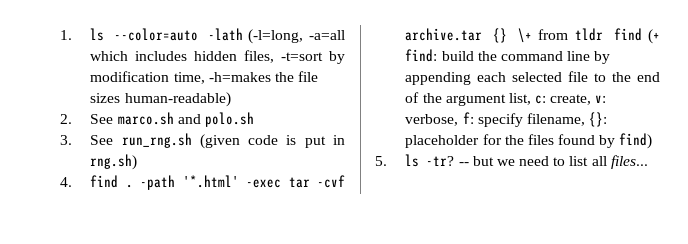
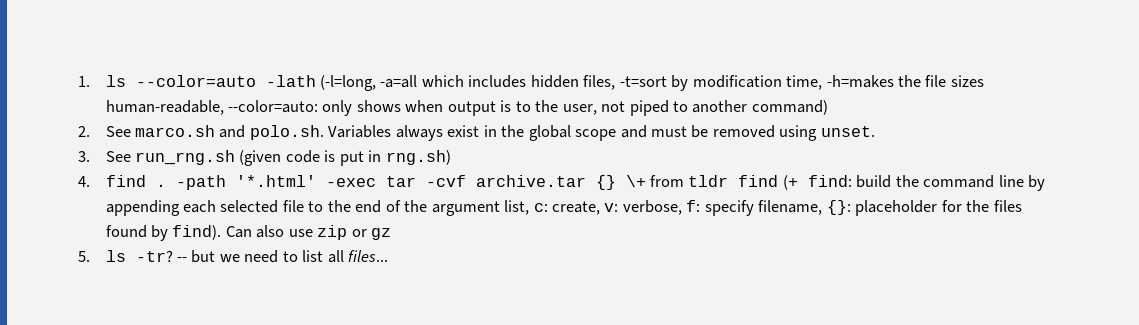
- 1. ls --color=auto -lath (-l=long, -a=all which includes hidden files, -t=sort by modification time, -h=makes the file sizes human-readable)
- 2. See marco.sh and polo.sh
+ 1. ls --color=auto -lath (-l=long, -a=all which includes hidden files, -t=sort by modification time, -h=makes the file sizes human-readable, --color=auto: only shows when output is to the user, not piped to another command)
+ 2. See marco.sh and polo.sh. Variables always exist in the global scope and must be removed using unset.
- -path '*.html' -exec tar -cvf archive.tar {} \+ from tldr find (+ find: build the command line by appending each selected file to the end of the argument list, c: create, v: verbose, f: specify filename, {}: placeholder for the files found by find)
+ -path '*.html' -exec tar -cvf archive.tar {} \+ from tldr find (+ find: build the command line by appending each selected file to the end of the argument list, c: create, v: verbose, f: specify filename, {}: placeholder for the files found by find). Can also use zip or gz

